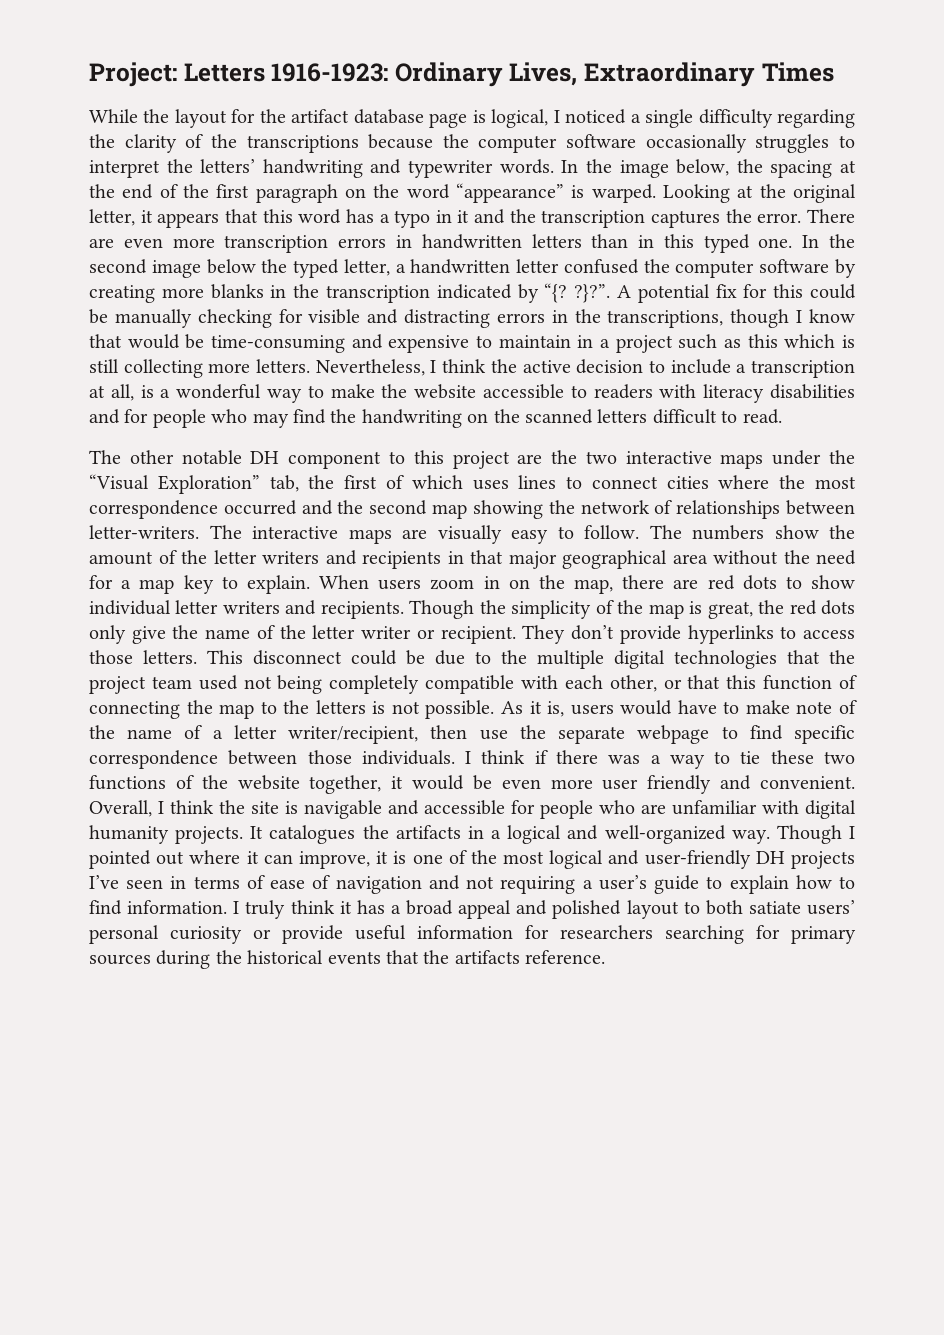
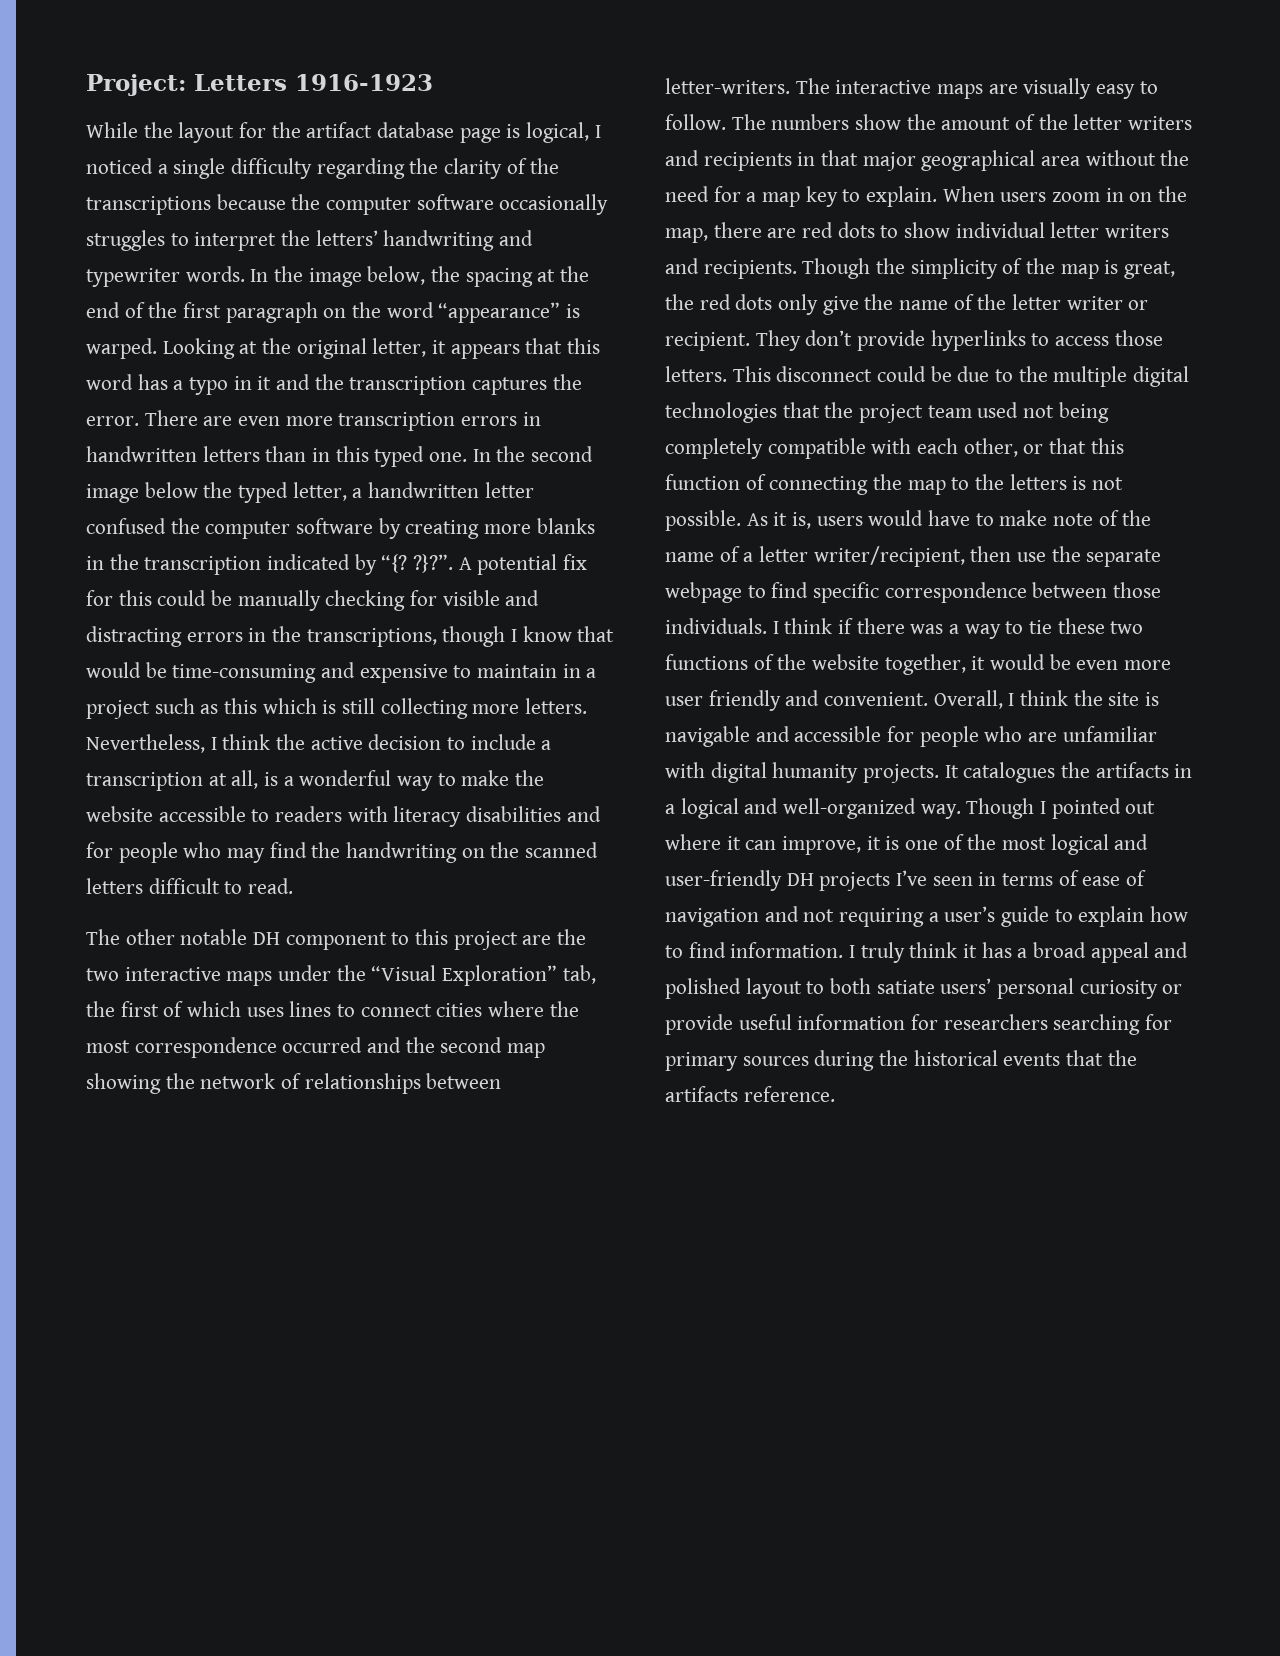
- Project: Letters 1916-1923: Ordinary Lives, Extraordinary Times
+ Project: Letters 1916-1923

